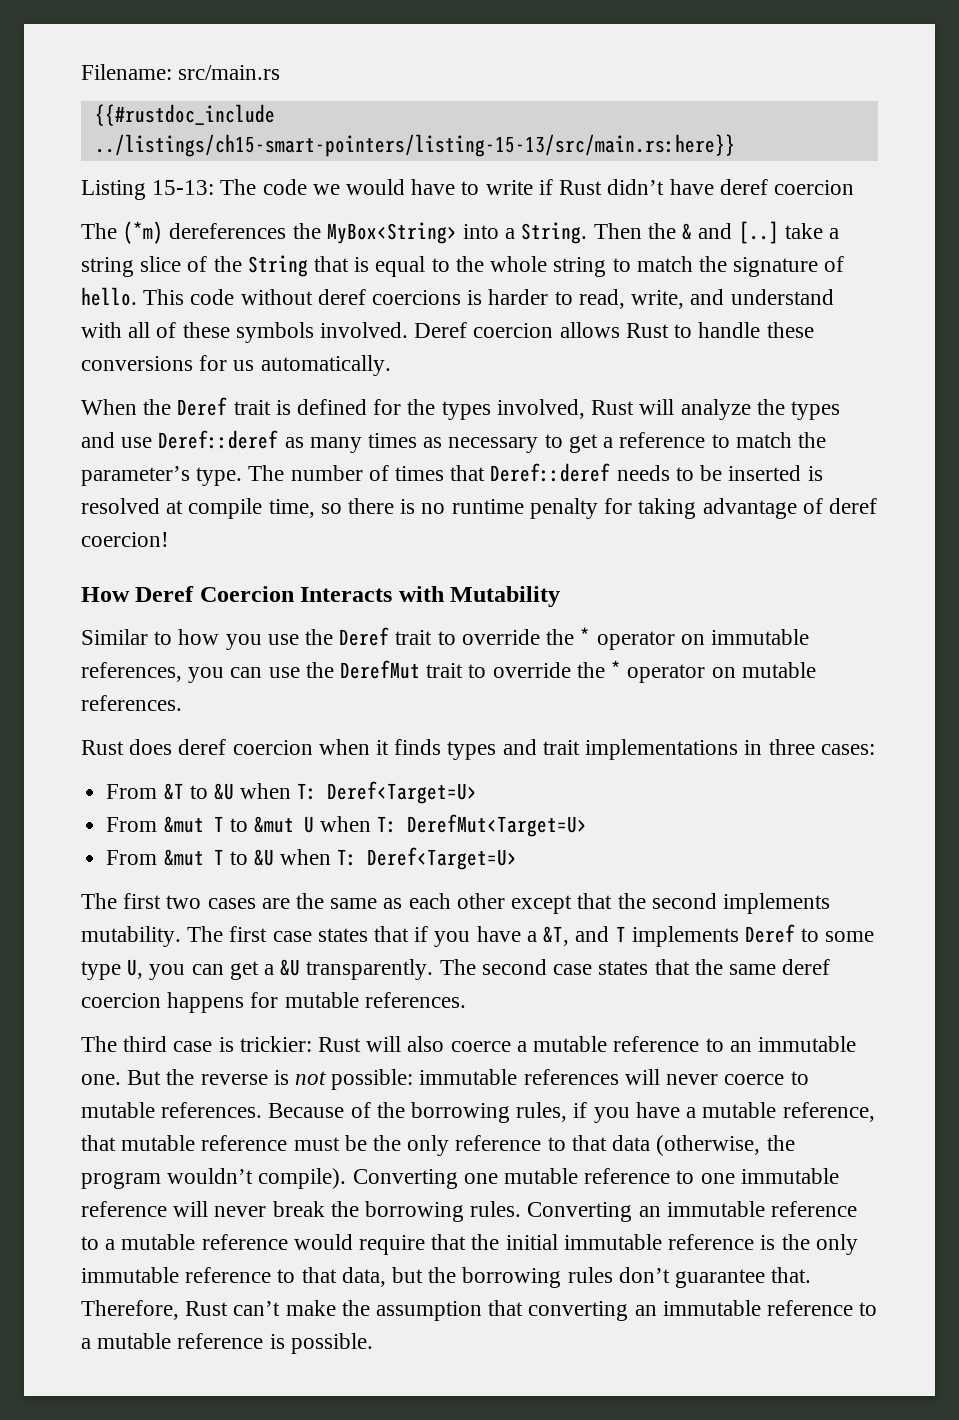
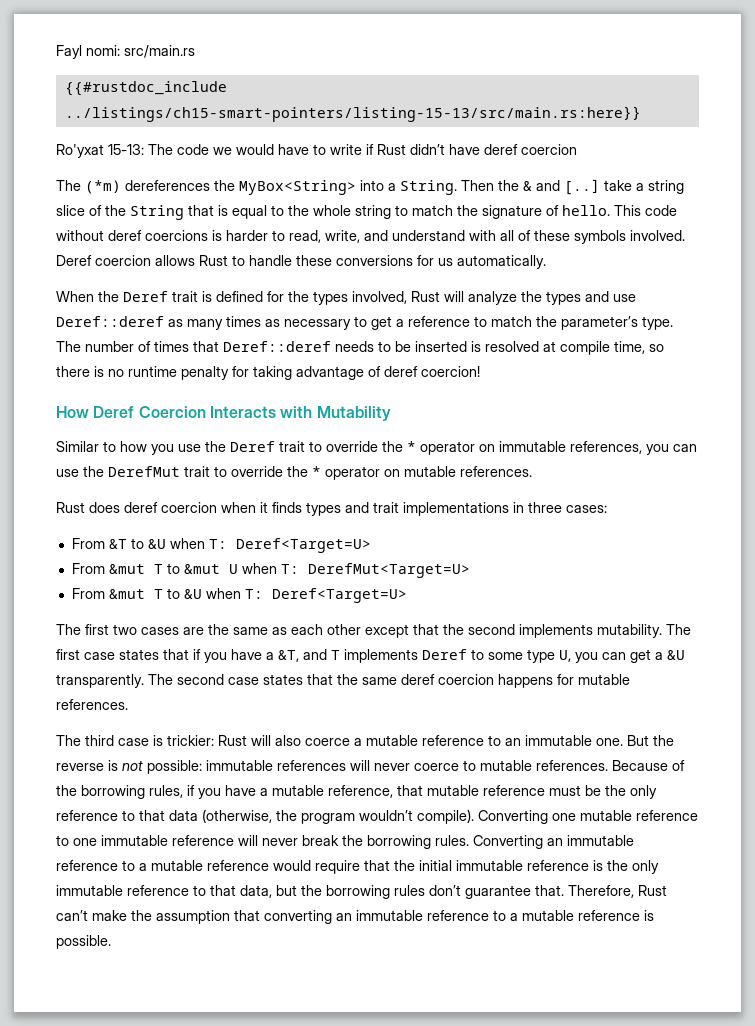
- Filename: src/main.rs
+ Fayl nomi: src/main.rs
- Listing 15-13: The code we would have to write if Rust didn’t have deref coercion
+ Ro'yxat 15-13: The code we would have to write if Rust didn’t have deref coercion

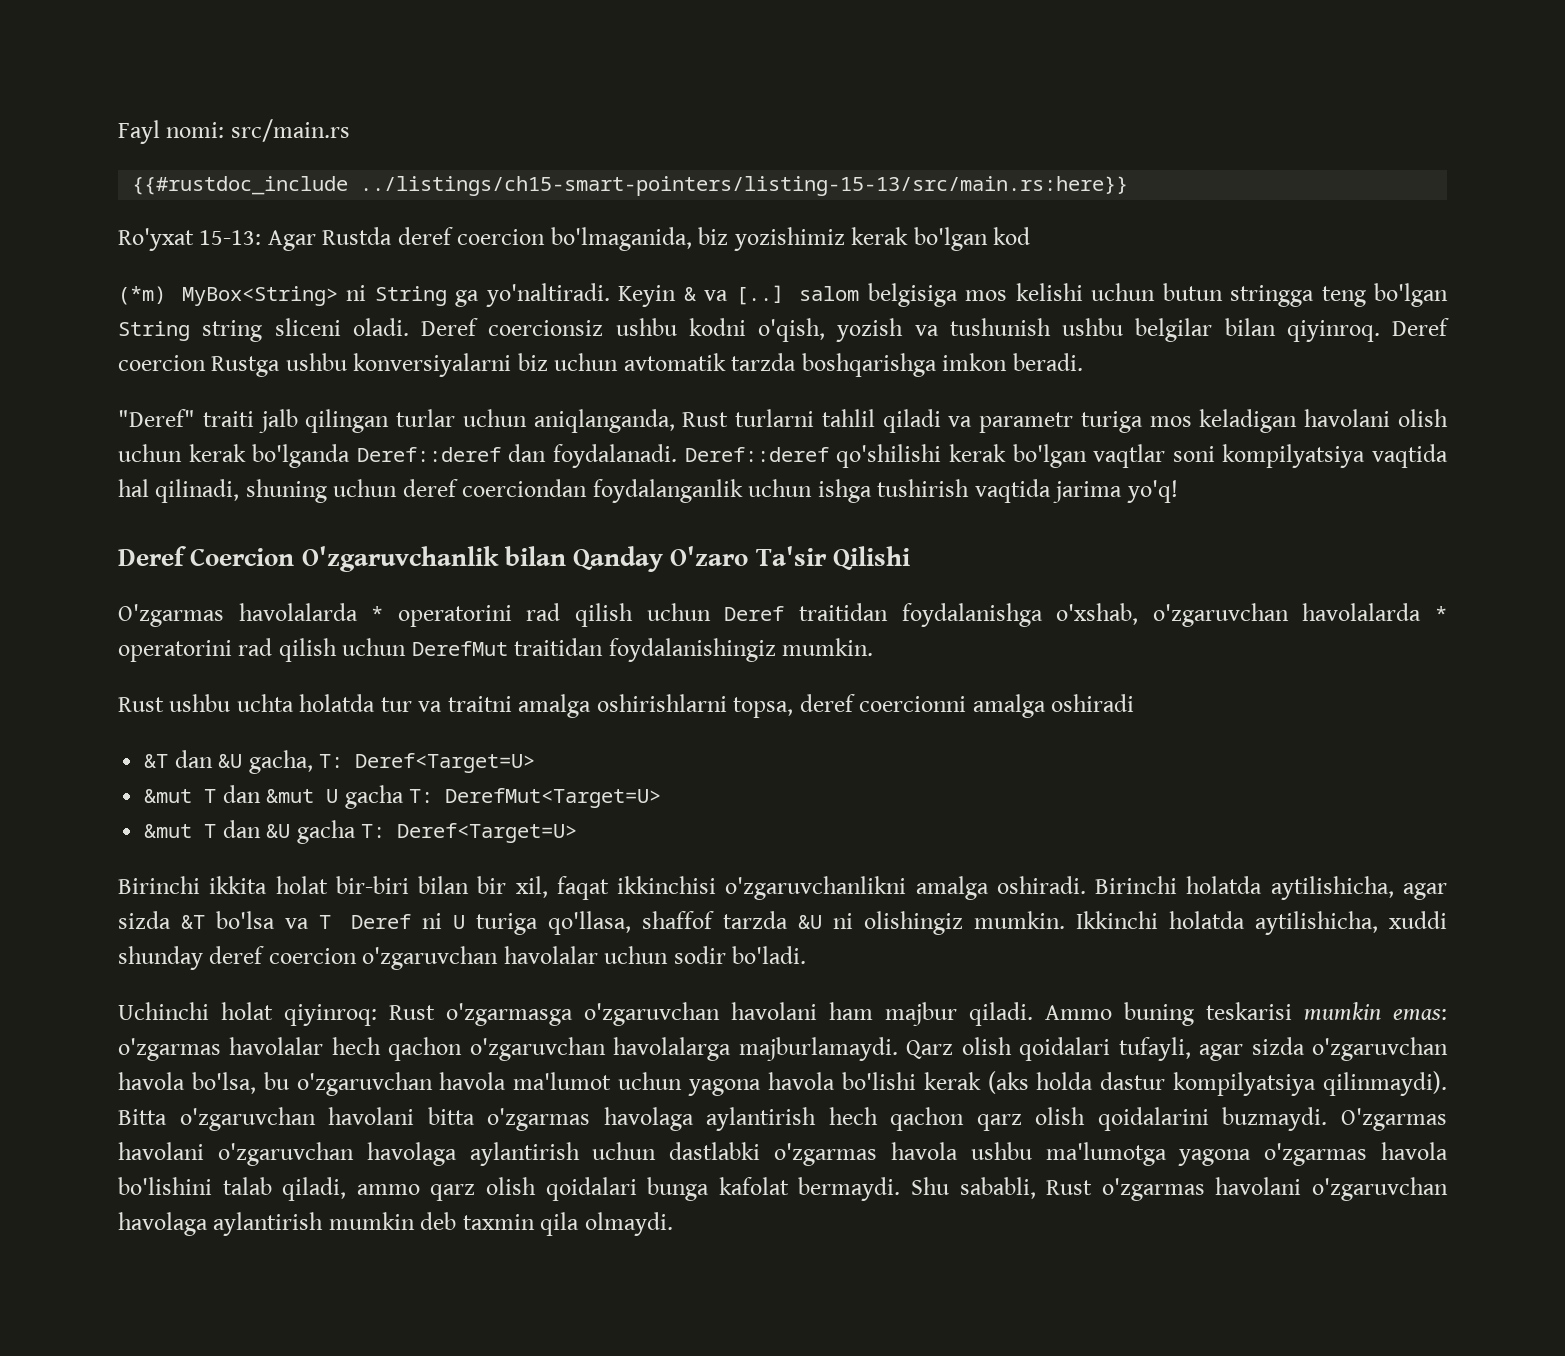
- Ro'yxat 15-13: The code we would have to write if Rust didn’t have deref coercion
- The (*m) dereferences the MyBox<String> into a String. Then the & and [..] take a string slice of the String that is equal to the whole string to match the signature of hello. This code without deref coercions is harder to read, write, and understand with all of these symbols involved. Deref coercion allows Rust to handle these conversions for us automatically.
- When the Deref trait is defined for the types involved, Rust will analyze the types and use Deref::deref as many times as necessary to get a reference to match the parameter’s type. The number of times that Deref::deref needs to be inserted is resolved at compile time, so there is no runtime penalty for taking advantage of deref coercion!
- How Deref Coercion Interacts with Mutability
- Similar to how you use the Deref trait to override the * operator on immutable references, you can use the DerefMut trait to override the * operator on mutable references.
- Rust does deref coercion when it finds types and trait implementations in three cases:
- From &T to &U when T: Deref<Target=U>
- From &mut T to &mut U when T: DerefMut<Target=U>
+ Ro'yxat 15-13: Agar Rustda deref coercion bo'lmaganida, biz yozishimiz kerak bo'lgan kod
+ (*m) MyBox<String> ni String ga yo'naltiradi. Keyin & va [..] salom belgisiga mos kelishi uchun butun stringga teng bo'lgan String string sliceni oladi. Deref coercionsiz ushbu kodni o'qish, yozish va tushunish ushbu belgilar bilan qiyinroq. Deref coercion Rustga ushbu konversiyalarni biz uchun avtomatik tarzda boshqarishga imkon beradi.
+ "Deref" traiti jalb qilingan turlar uchun aniqlanganda, Rust turlarni tahlil qiladi va parametr turiga mos keladigan havolani olish uchun kerak bo'lganda Deref::deref dan foydalanadi. Deref::deref qo'shilishi kerak bo'lgan vaqtlar soni kompilyatsiya vaqtida hal qilinadi, shuning uchun deref coerciondan foydalanganlik uchun ishga tushirish vaqtida jarima yo'q!
+ Deref Coercion O'zgaruvchanlik bilan Qanday O'zaro Ta'sir Qilishi
+ O'zgarmas havolalarda * operatorini rad qilish uchun Deref traitidan foydalanishga o'xshab, o'zgaruvchan havolalarda * operatorini rad qilish uchun DerefMut traitidan foydalanishingiz mumkin.
+ Rust ushbu uchta holatda tur va traitni amalga oshirishlarni topsa, deref coercionni amalga oshiradi
+ &T dan &U gacha, T: Deref<Target=U>
+ &mut T dan &mut U gacha T: DerefMut<Target=U>
- From &mut T to &U when T: Deref<Target=U>
- The first two cases are the same as each other except that the second implements mutability. The first case states that if you have a &T, and T implements Deref to some type U, you can get a &U transparently. The second case states that the same deref coercion happens for mutable references.
- The third case is trickier: Rust will also coerce a mutable reference to an immutable one. But the reverse is not possible: immutable references will never coerce to mutable references. Because of the borrowing rules, if you have a mutable reference, that mutable reference must be the only reference to that data (otherwise, the program wouldn’t compile). Converting one mutable reference to one immutable reference will never break the borrowing rules. Converting an immutable reference to a mutable reference would require that the initial immutable reference is the only immutable reference to that data, but the borrowing rules don’t guarantee that. Therefore, Rust can’t make the assumption that converting an immutable reference to a mutable reference is possible.
+ &mut T dan &U gacha T: Deref<Target=U>
+ Birinchi ikkita holat bir-biri bilan bir xil, faqat ikkinchisi o'zgaruvchanlikni amalga oshiradi. Birinchi holatda aytilishicha, agar sizda &T bo'lsa va T Deref ni U turiga qo'llasa, shaffof tarzda &U ni olishingiz mumkin. Ikkinchi holatda aytilishicha, xuddi shunday deref coercion o'zgaruvchan havolalar uchun sodir bo'ladi.
+ Uchinchi holat qiyinroq: Rust o'zgarmasga o'zgaruvchan havolani ham majbur qiladi. Ammo buning teskarisi mumkin emas: o'zgarmas havolalar hech qachon o'zgaruvchan havolalarga majburlamaydi. Qarz olish qoidalari tufayli, agar sizda o'zgaruvchan havola bo'lsa, bu o'zgaruvchan havola ma'lumot uchun yagona havola bo'lishi kerak (aks holda dastur kompilyatsiya qilinmaydi). Bitta o'zgaruvchan havolani bitta o'zgarmas havolaga aylantirish hech qachon qarz olish qoidalarini buzmaydi. O'zgarmas havolani o'zgaruvchan havolaga aylantirish uchun dastlabki o'zgarmas havola ushbu ma'lumotga yagona o'zgarmas havola bo'lishini talab qiladi, ammo qarz olish qoidalari bunga kafolat bermaydi. Shu sababli, Rust o'zgarmas havolani o'zgaruvchan havolaga aylantirish mumkin deb taxmin qila olmaydi.

